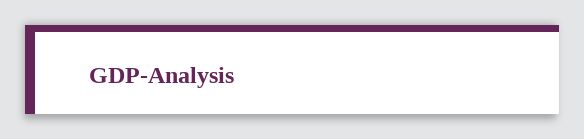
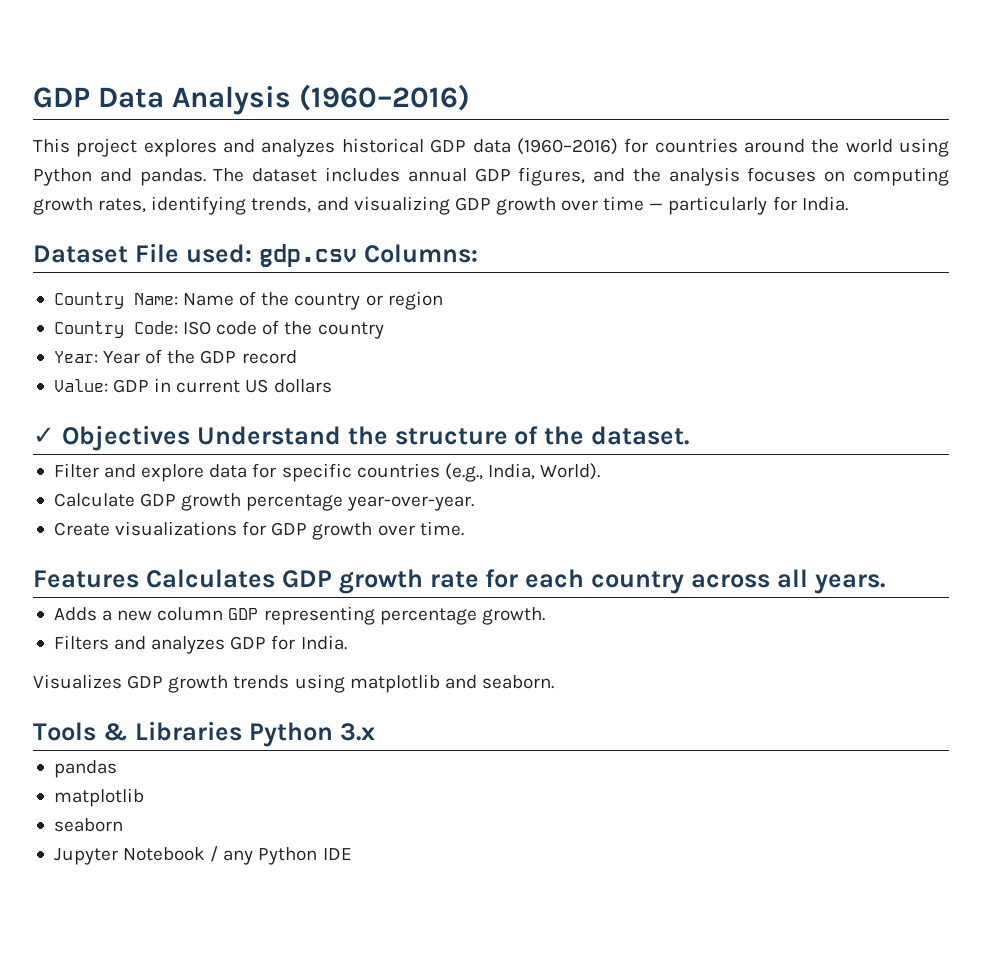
- GDP-Analysis
+ GDP Data Analysis (1960–2016)
+ This project explores and analyzes historical GDP data (1960–2016) for countries around the world using Python and pandas. The dataset includes annual GDP figures, and the analysis focuses on computing growth rates, identifying trends, and visualizing GDP growth over time — particularly for India.
+ Dataset File used: gdp.csv Columns:
+ Country Name: Name of the country or region
+ Country Code: ISO code of the country
+ Year: Year of the GDP record
+ Value: GDP in current US dollars
+ ✓ Objectives Understand the structure of the dataset.
+ Filter and explore data for specific countries (e.g., India, World).
+ Calculate GDP growth percentage year-over-year.
+ Create visualizations for GDP growth over time.
+ Features Calculates GDP growth rate for each country across all years.
+ Adds a new column GDP representing percentage growth.
+ Filters and analyzes GDP for India.
+ Visualizes GDP growth trends using matplotlib and seaborn.
+ Tools & Libraries Python 3.x
+ pandas
+ matplotlib
+ seaborn
+ Jupyter Notebook / any Python IDE

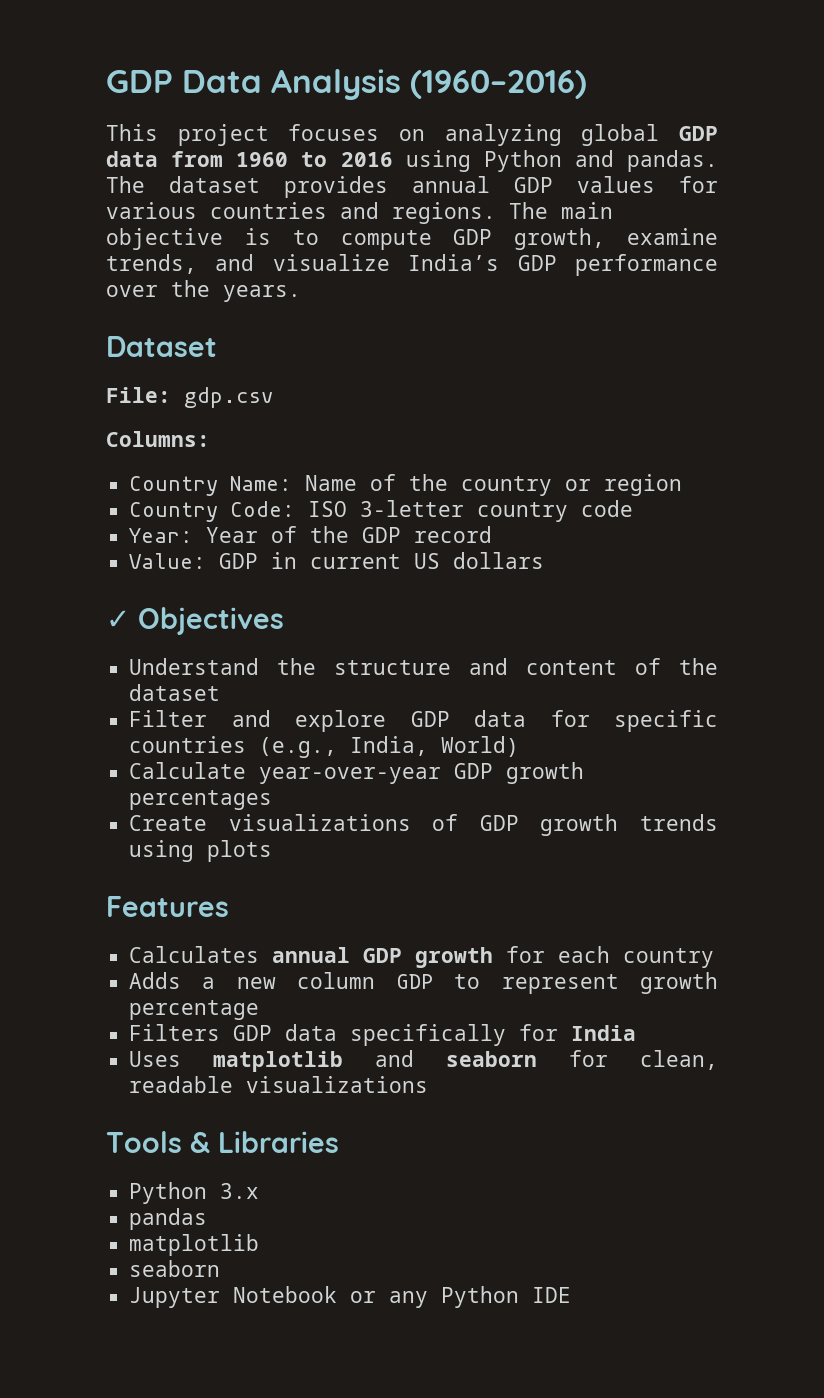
- This project explores and analyzes historical GDP data (1960–2016) for countries around the world using Python and pandas.
+ This project focuses on analyzing global GDP data from 1960 to 2016 using Python and pandas.
- The dataset includes annual GDP figures, and the analysis focuses on computing growth rates, identifying trends, and visualizing GDP growth over time — particularly for India.
+ The dataset provides annual GDP values for various countries and regions. The main objective is to compute GDP growth, examine trends, and visualize India’s GDP performance over the years.
- Dataset File used: gdp.csv Columns:
+ Dataset
+ File: gdp.csv
+ Columns:
- Country Code: ISO code of the country
+ Country Code: ISO 3-letter country code
- ✓ Objectives Understand the structure of the dataset.
+ ✓ Objectives
+ Understand the structure and content of the dataset
- Filter and explore data for specific countries (e.g., India, World).
+ Filter and explore GDP data for specific countries (e.g., India, World)
- Calculate GDP growth percentage year-over-year.
+ Calculate year-over-year GDP growth percentages
- Create visualizations for GDP growth over time.
+ Create visualizations of GDP growth trends using plots
- Features Calculates GDP growth rate for each country across all years.
+ Features
+ Calculates annual GDP growth for each country
- Adds a new column GDP representing percentage growth.
+ Adds a new column GDP to represent growth percentage
- Filters and analyzes GDP for India.
- Visualizes GDP growth trends using matplotlib and seaborn.
+ Filters GDP data specifically for India
+ Uses matplotlib and seaborn for clean, readable visualizations
- Tools & Libraries Python 3.x
+ Tools & Libraries
+ Python 3.x
- Jupyter Notebook / any Python IDE
+ Jupyter Notebook or any Python IDE

